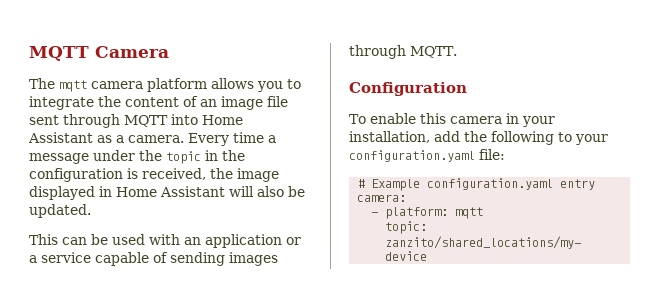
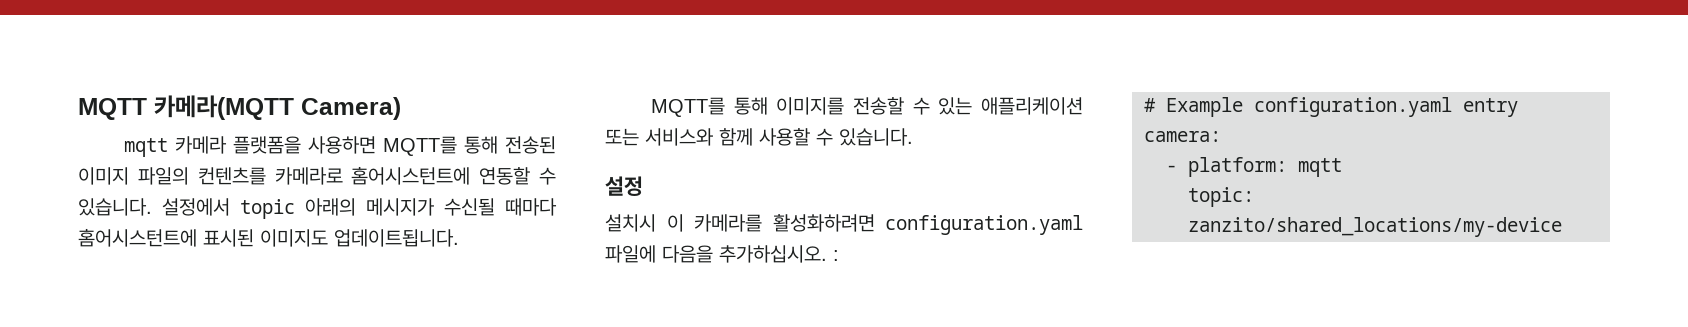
- MQTT Camera
- The mqtt camera platform allows you to integrate the content of an image file sent through MQTT into Home Assistant as a camera. Every time a message under the topic in the configuration is received, the image displayed in Home Assistant will also be updated.
- This can be used with an application or a service capable of sending images through MQTT.
- Configuration
- To enable this camera in your installation, add the following to your configuration.yaml file:
+ MQTT 카메라(MQTT Camera)
+ mqtt 카메라 플랫폼을 사용하면 MQTT를 통해 전송된 이미지 파일의 컨텐츠를 카메라로 홈어시스턴트에 연동할 수 있습니다. 설정에서 topic 아래의 메시지가 수신될 때마다 홈어시스턴트에 표시된 이미지도 업데이트됩니다.
+ MQTT를 통해 이미지를 전송할 수 있는 애플리케이션 또는 서비스와 함께 사용할 수 있습니다.
+ 설정
+ 설치시 이 카메라를 활성화하려면 configuration.yaml 파일에 다음을 추가하십시오. :

